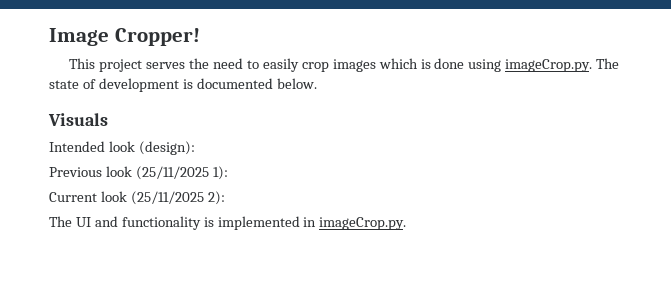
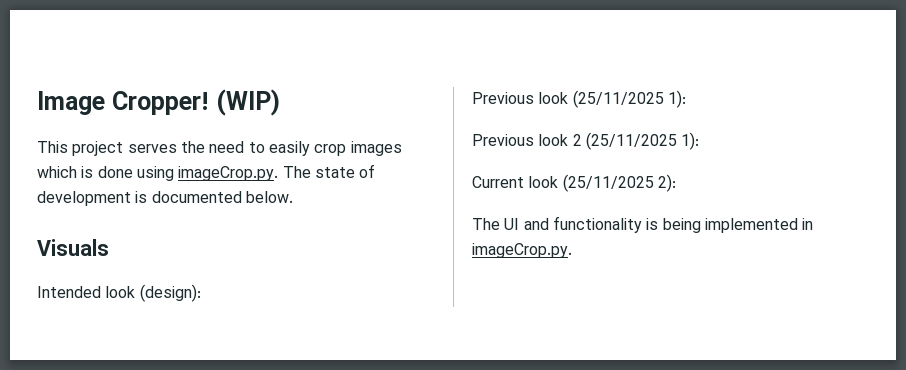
+ (WIP)
+ Previous look 2 (25/11/2025 1):
- The UI and functionality is implemented in imageCrop.py.
+ The UI and functionality is being implemented in imageCrop.py.

